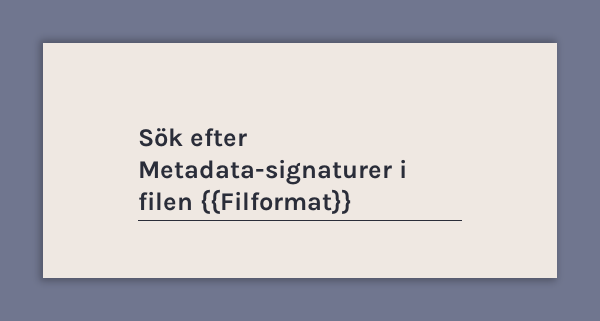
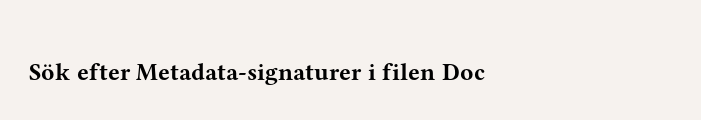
- Sök efter Metadata-signaturer i filen {{Filformat}}
+ Sök efter Metadata-signaturer i filen Doc

